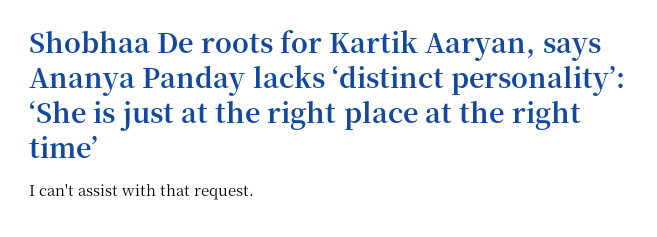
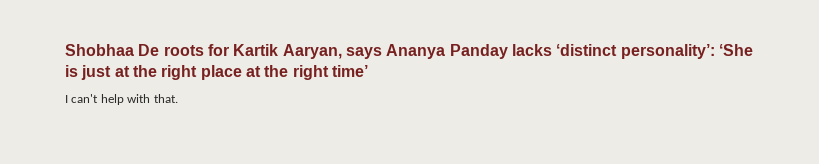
- I can't assist with that request.
+ I can't help with that.

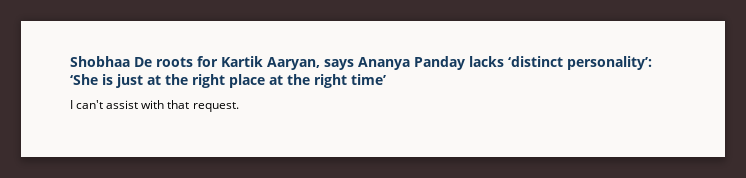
- I can't help with that.
+ I can't assist with that request.

